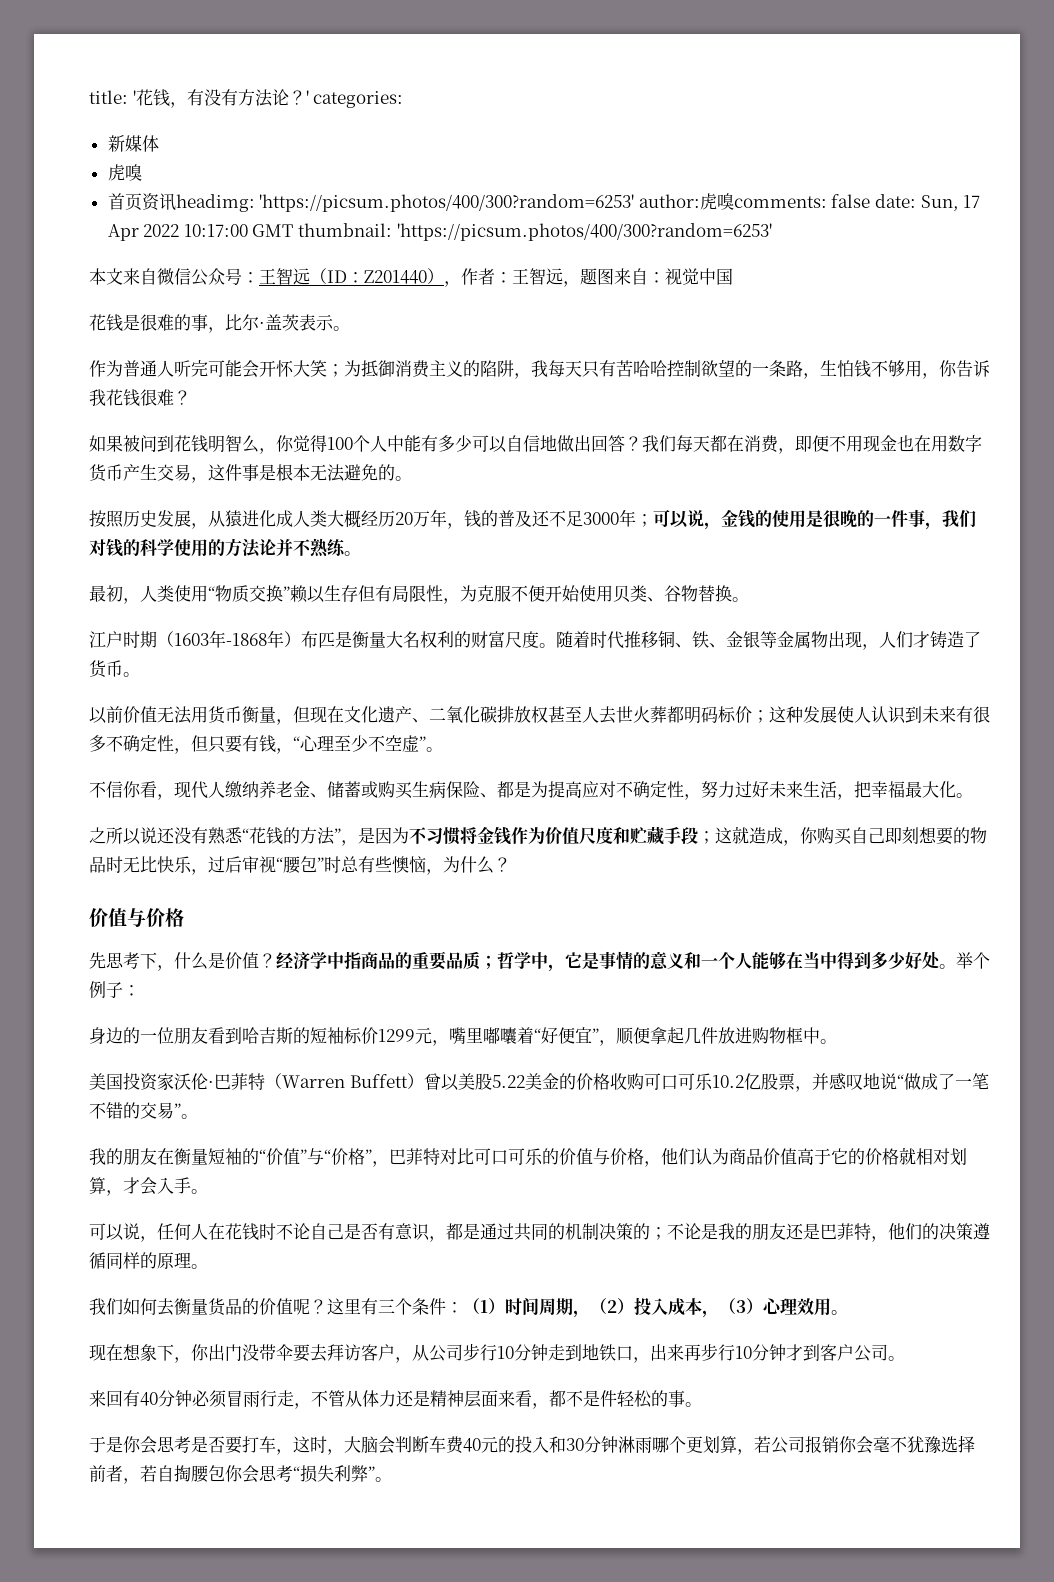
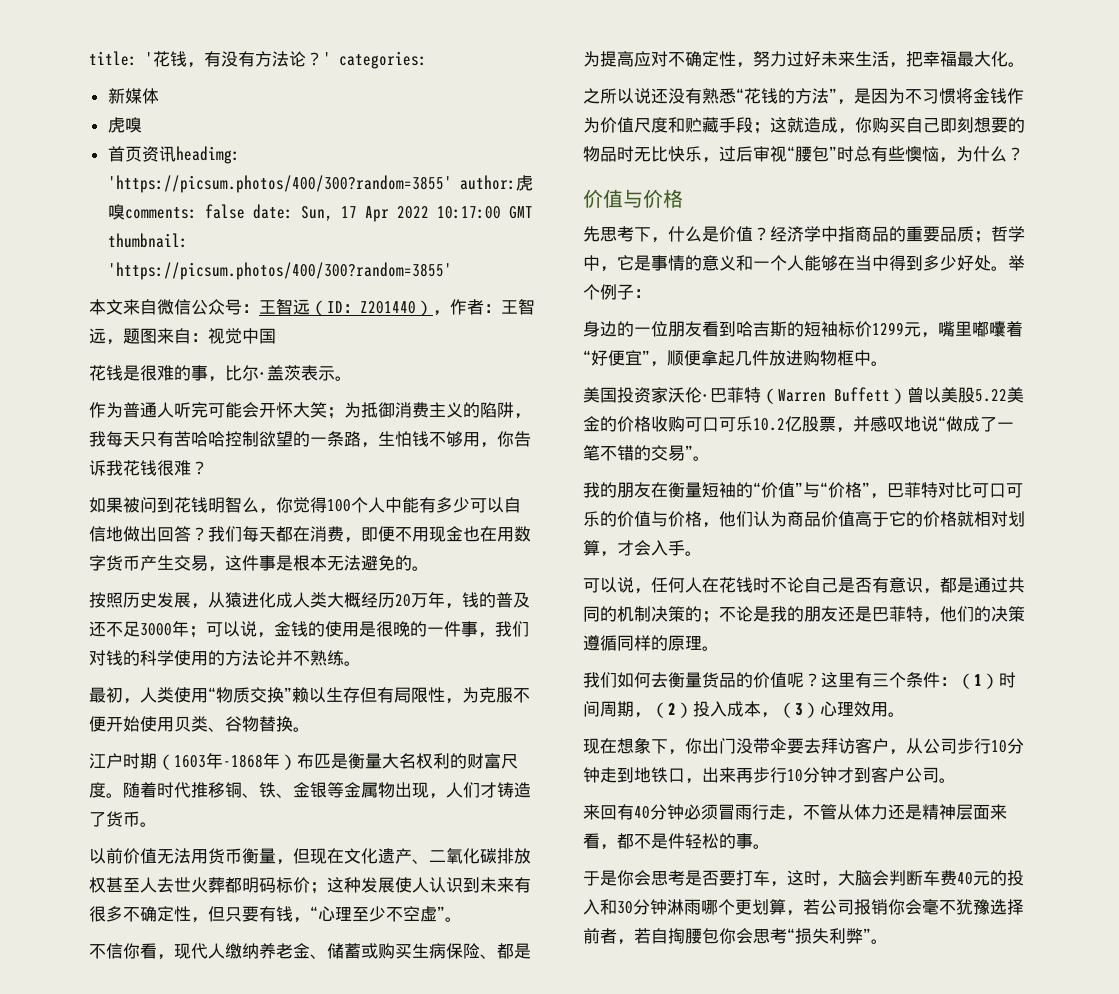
- 首页资讯headimg: 'https://picsum.photos/400/300?random=6253' author:虎嗅comments: false date: Sun, 17 Apr 2022 10:17:00 GMT thumbnail: 'https://picsum.photos/400/300?random=6253'
+ 首页资讯headimg: 'https://picsum.photos/400/300?random=3855' author:虎嗅comments: false date: Sun, 17 Apr 2022 10:17:00 GMT thumbnail: 'https://picsum.photos/400/300?random=3855'

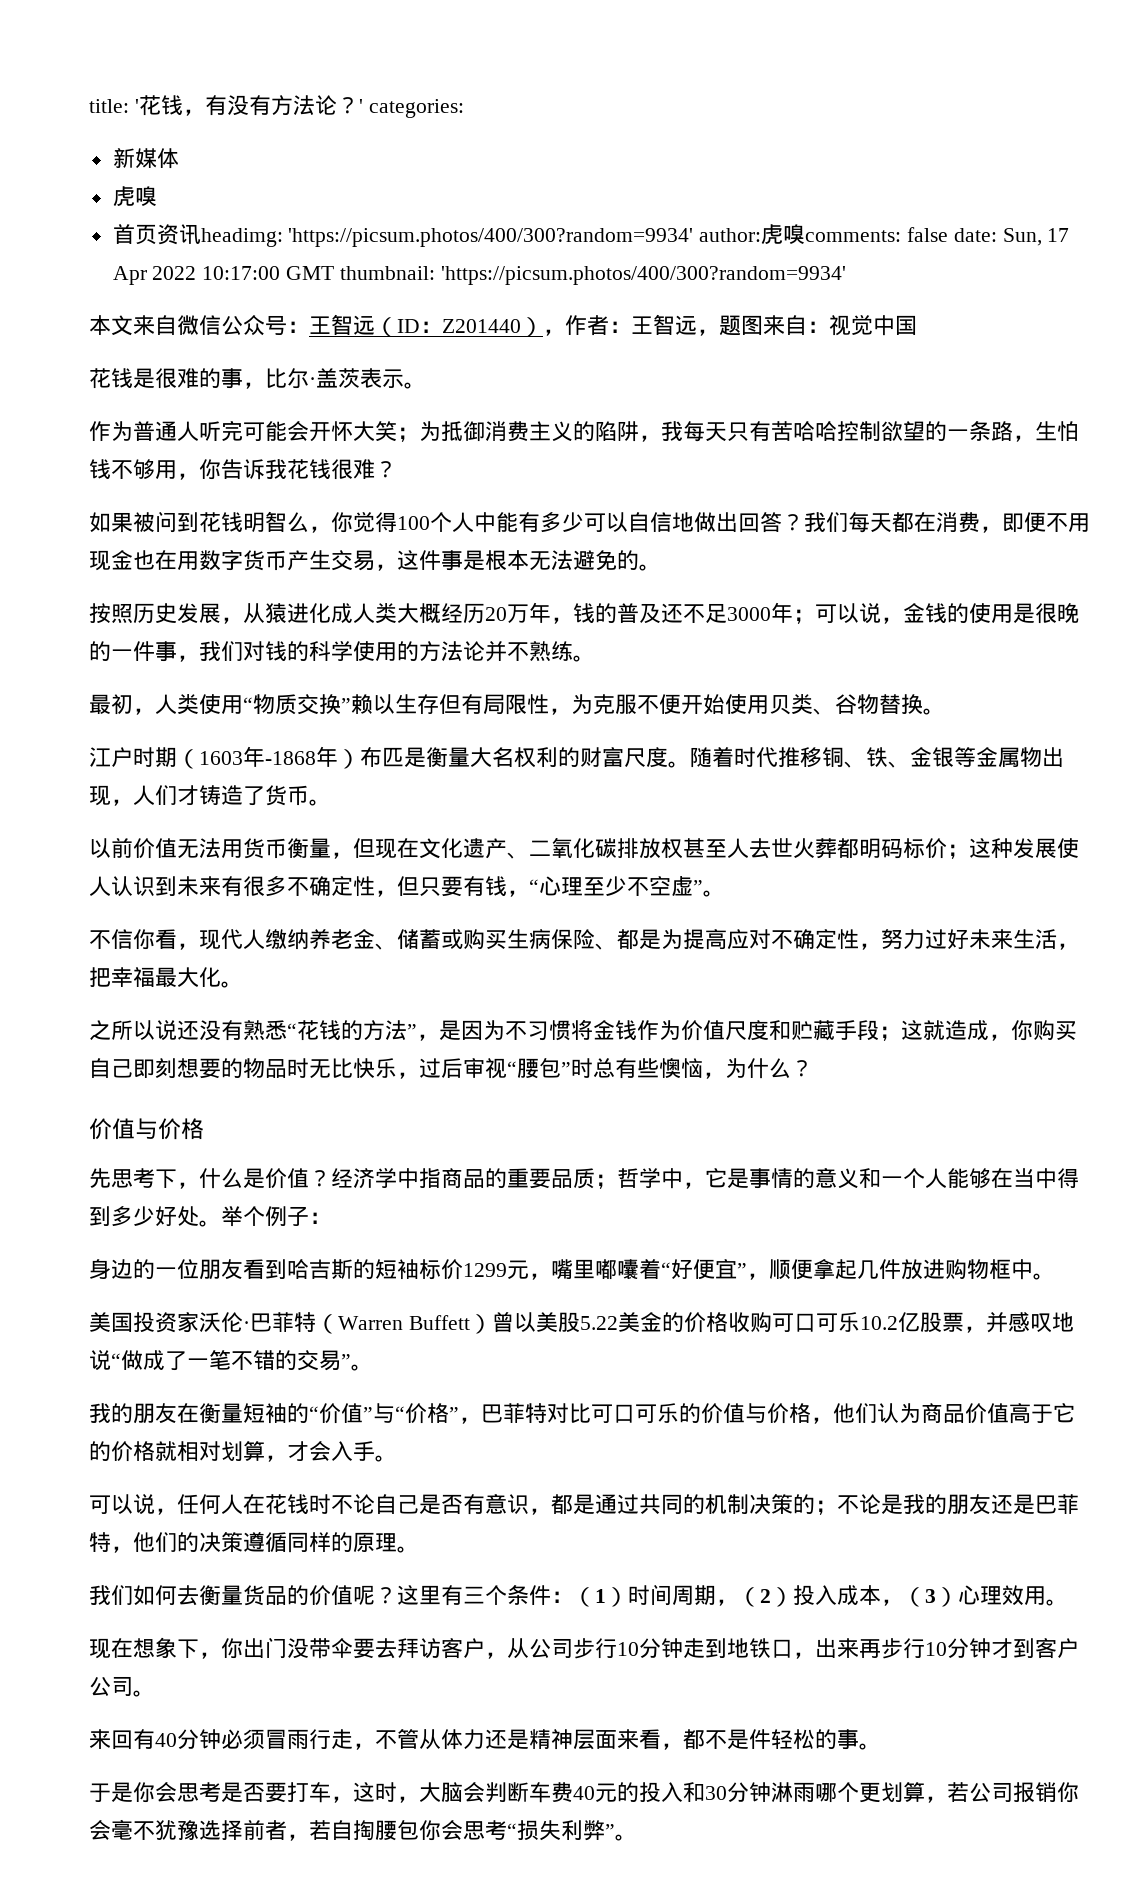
- 首页资讯headimg: 'https://picsum.photos/400/300?random=3855' author:虎嗅comments: false date: Sun, 17 Apr 2022 10:17:00 GMT thumbnail: 'https://picsum.photos/400/300?random=3855'
+ 首页资讯headimg: 'https://picsum.photos/400/300?random=9934' author:虎嗅comments: false date: Sun, 17 Apr 2022 10:17:00 GMT thumbnail: 'https://picsum.photos/400/300?random=9934'

